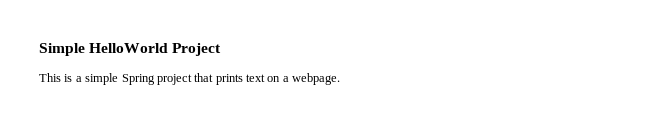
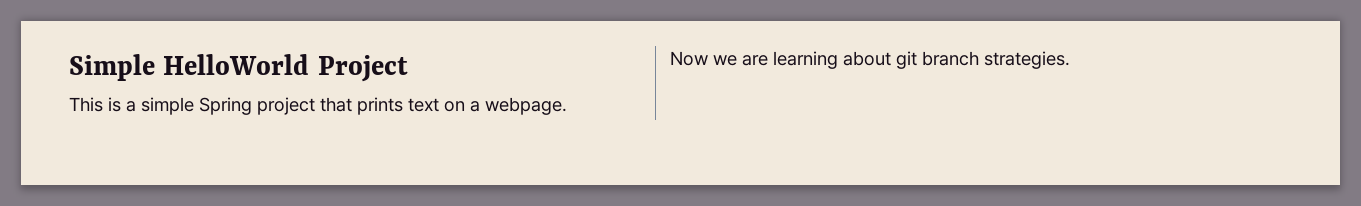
+ Now we are learning about git branch strategies.

